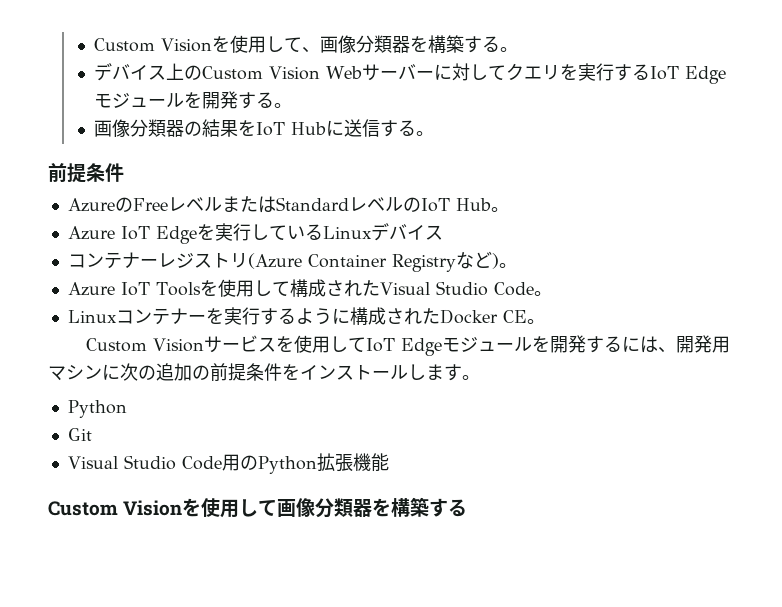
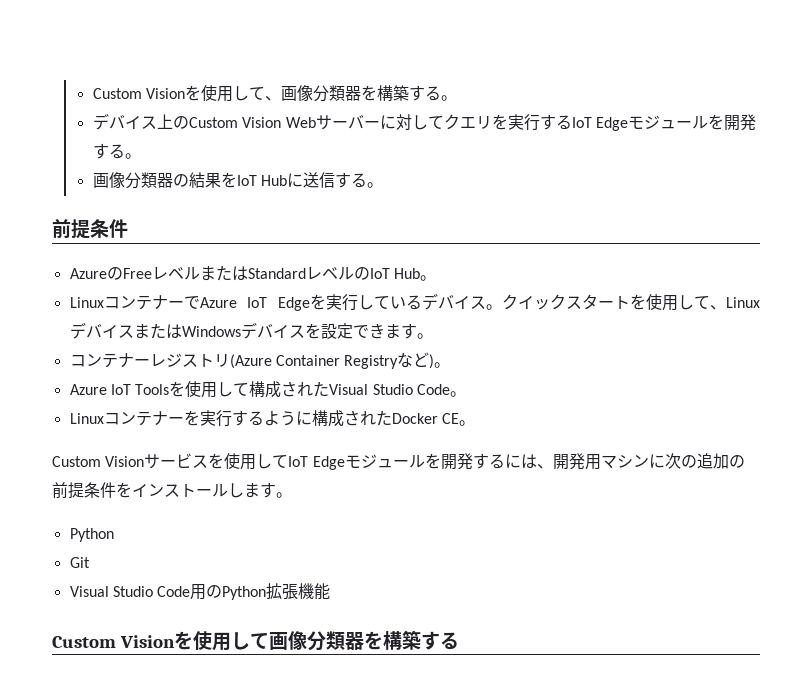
- Azure IoT Edgeを実行しているLinuxデバイス
+ LinuxコンテナーでAzure IoT Edgeを実行しているデバイス。クイックスタートを使用して、LinuxデバイスまたはWindowsデバイスを設定できます。

